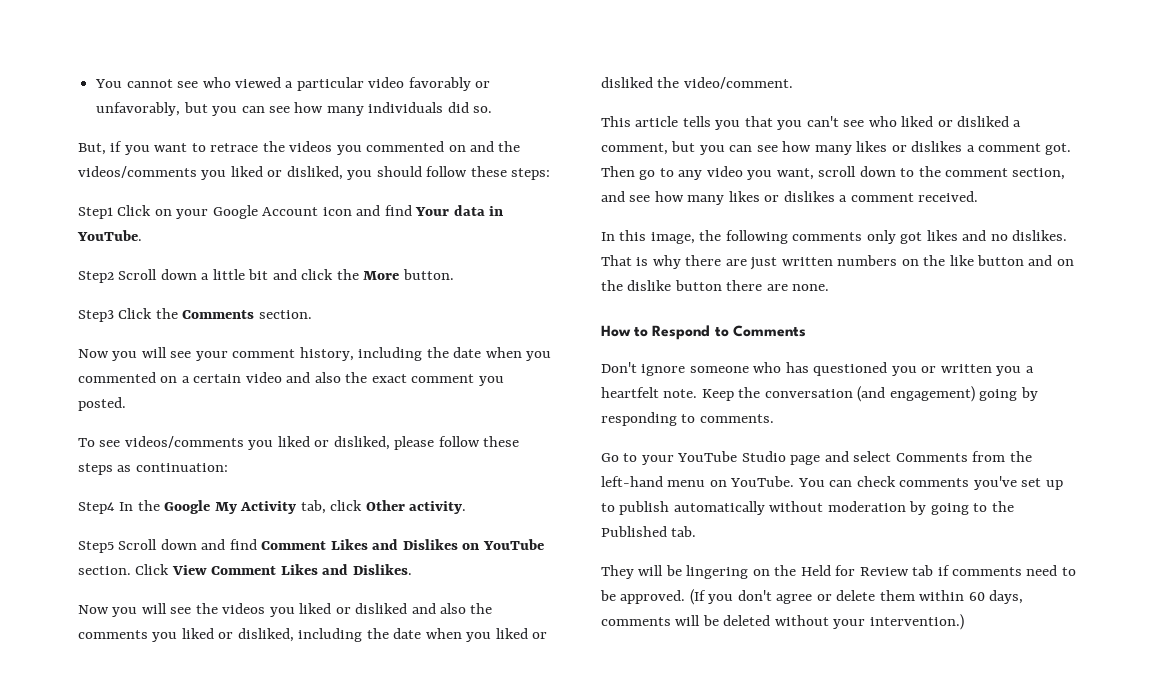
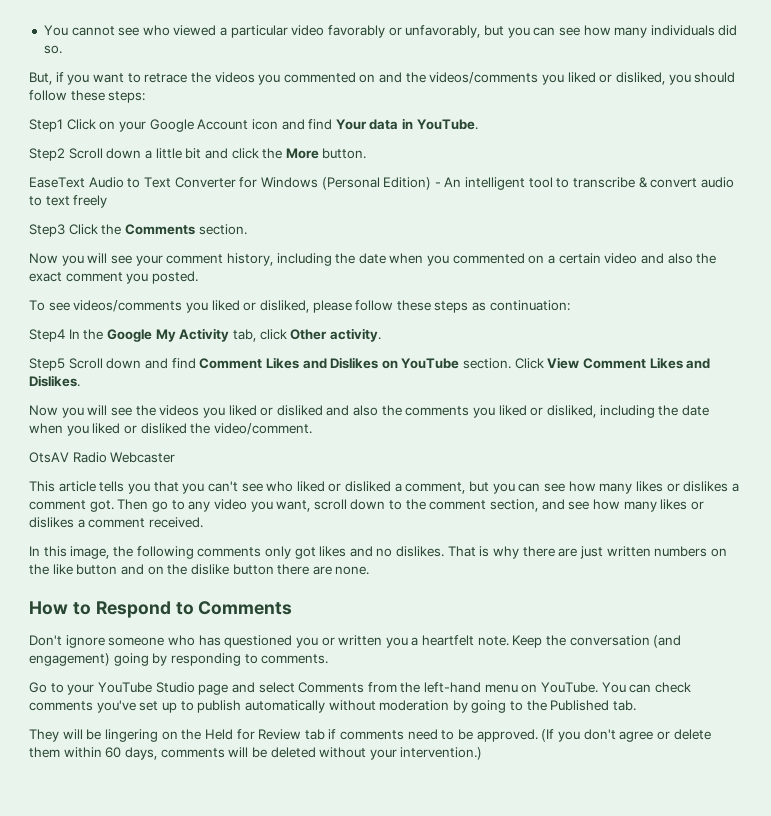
+ EaseText Audio to Text Converter for Windows (Personal Edition) - An intelligent tool to transcribe & convert audio to text freely
+ OtsAV Radio Webcaster

